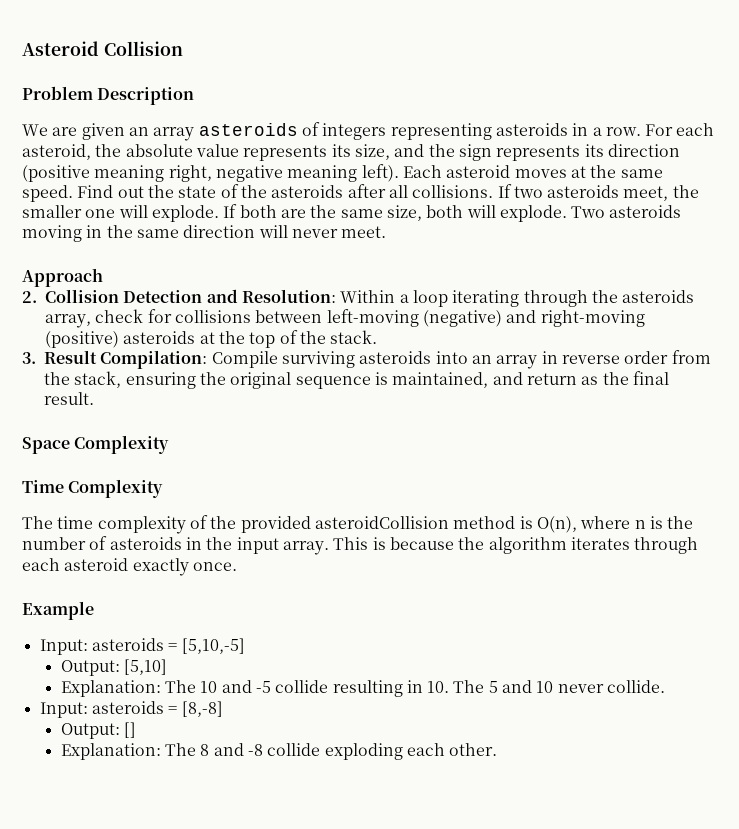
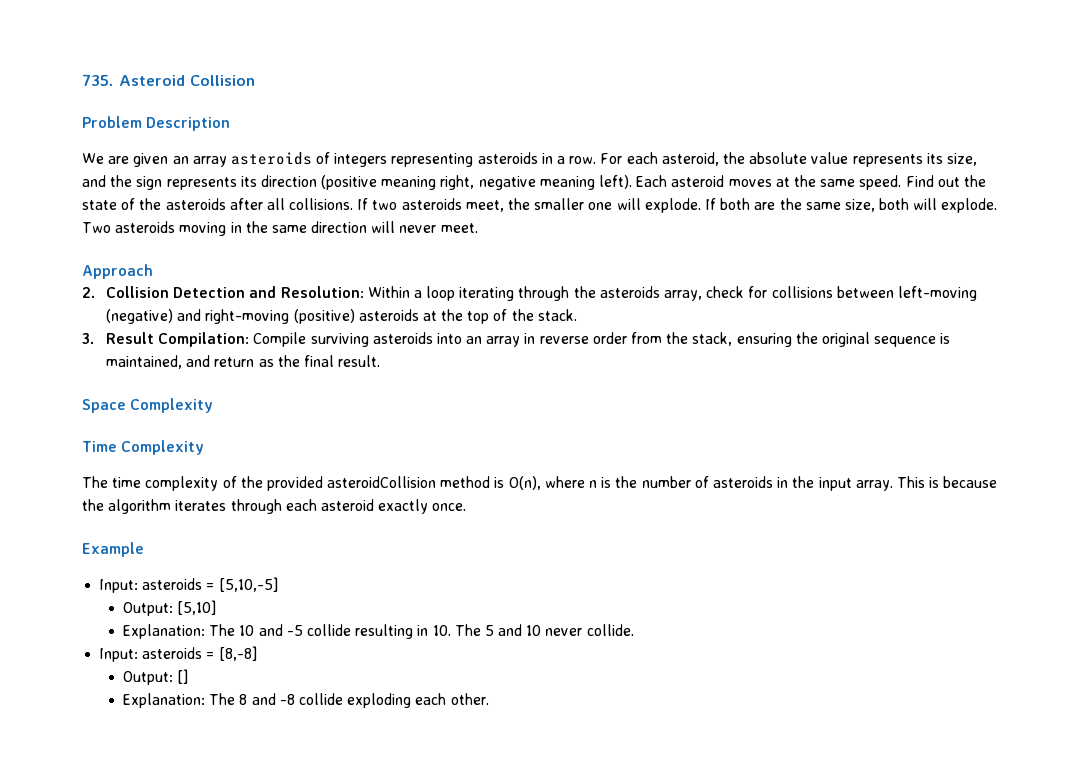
- Asteroid Collision
+ 735. Asteroid Collision

